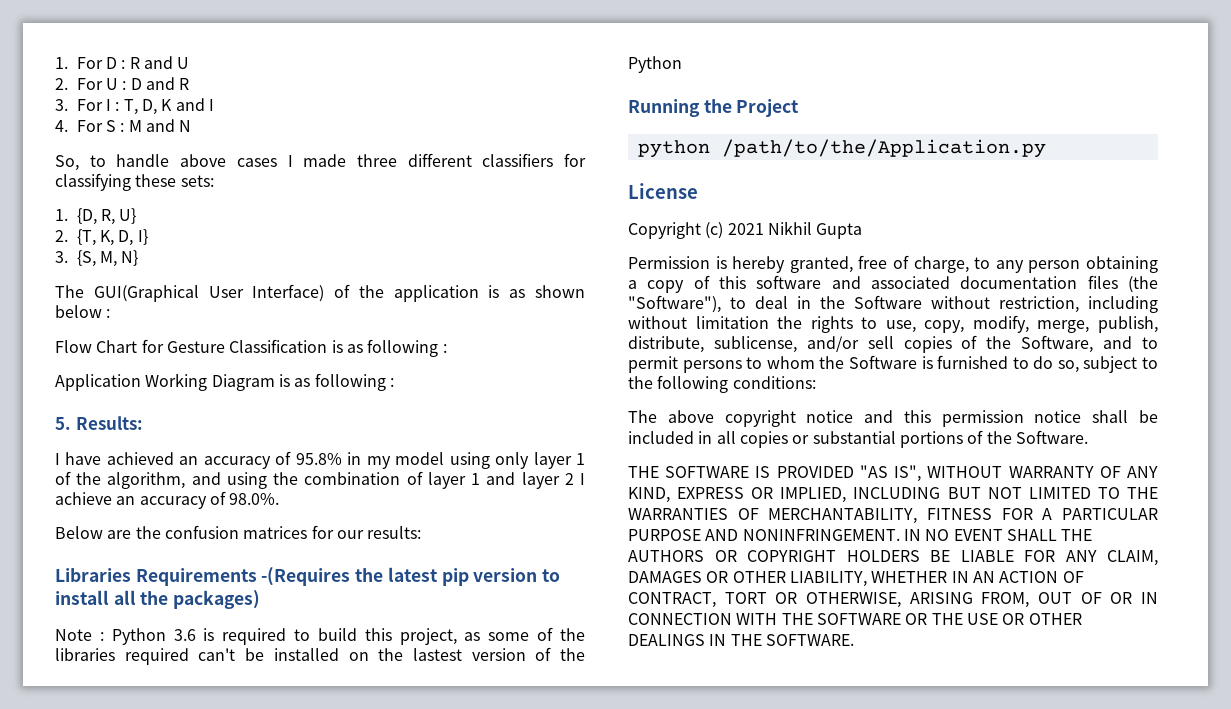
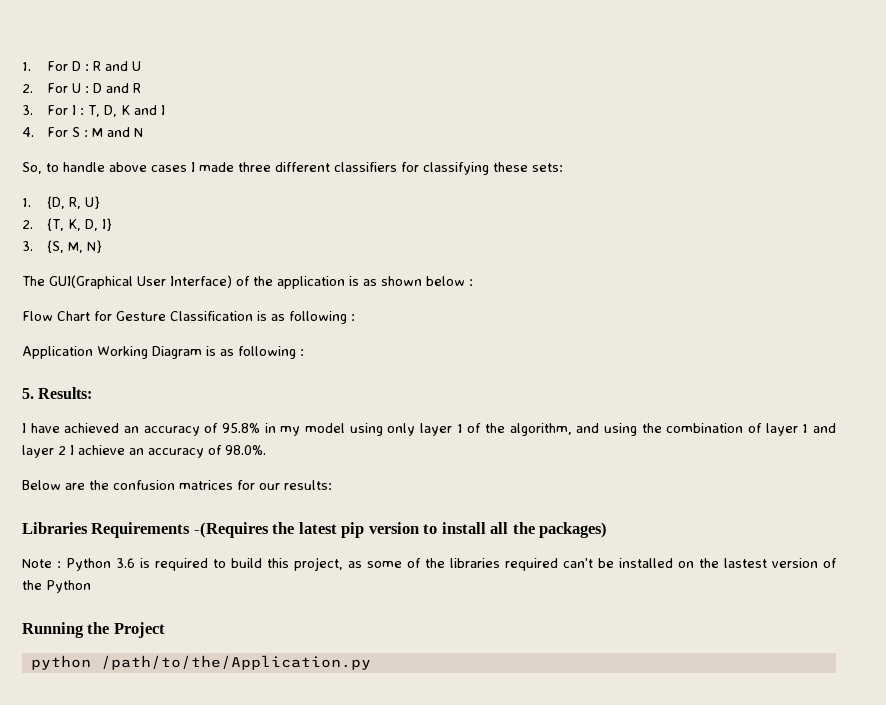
- License
- Copyright (c) 2021 Nikhil Gupta
- Permission is hereby granted, free of charge, to any person obtaining a copy of this software and associated documentation files (the "Software"), to deal in the Software without restriction, including without limitation the rights to use, copy, modify, merge, publish, distribute, sublicense, and/or sell copies of the Software, and to permit persons to whom the Software is furnished to do so, subject to the following conditions:
- The above copyright notice and this permission notice shall be included in all copies or substantial portions of the Software.
- THE SOFTWARE IS PROVIDED "AS IS", WITHOUT WARRANTY OF ANY KIND, EXPRESS OR IMPLIED, INCLUDING BUT NOT LIMITED TO THE WARRANTIES OF MERCHANTABILITY, FITNESS FOR A PARTICULAR PURPOSE AND NONINFRINGEMENT. IN NO EVENT SHALL THE AUTHORS OR COPYRIGHT HOLDERS BE LIABLE FOR ANY CLAIM, DAMAGES OR OTHER LIABILITY, WHETHER IN AN ACTION OF CONTRACT, TORT OR OTHERWISE, ARISING FROM, OUT OF OR IN CONNECTION WITH THE SOFTWARE OR THE USE OR OTHER DEALINGS IN THE SOFTWARE.

